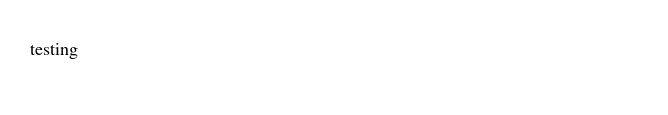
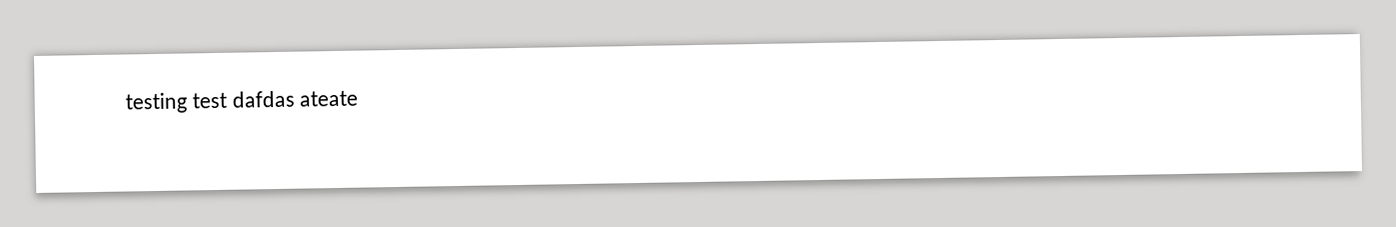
- testing
+ testing test dafdas ateate

